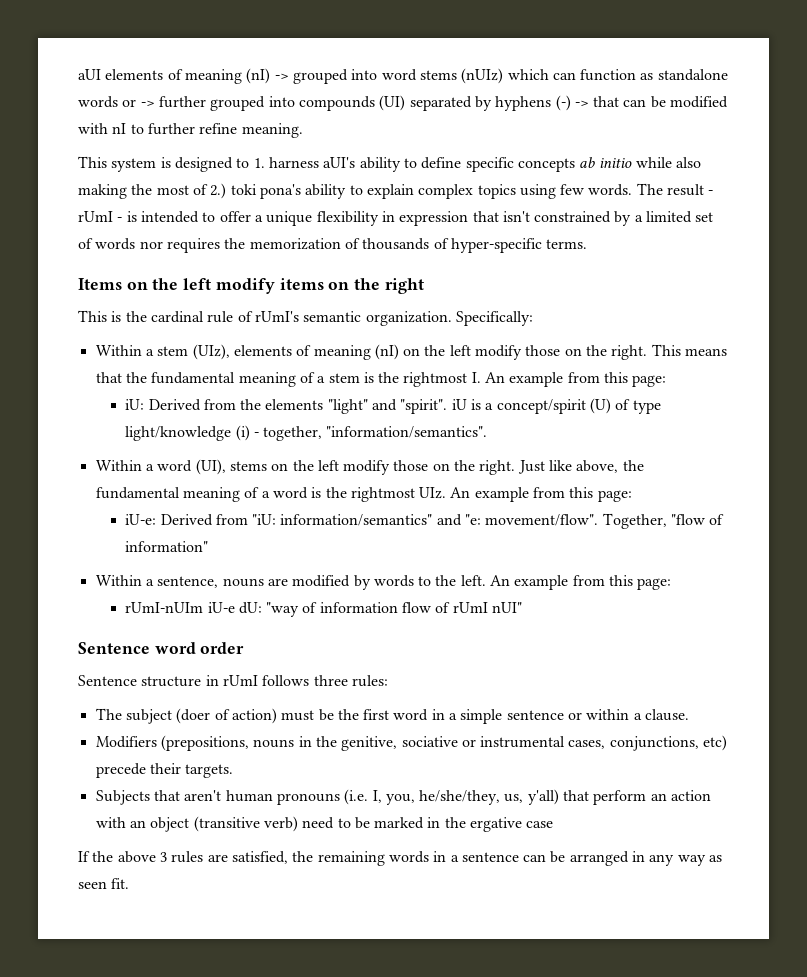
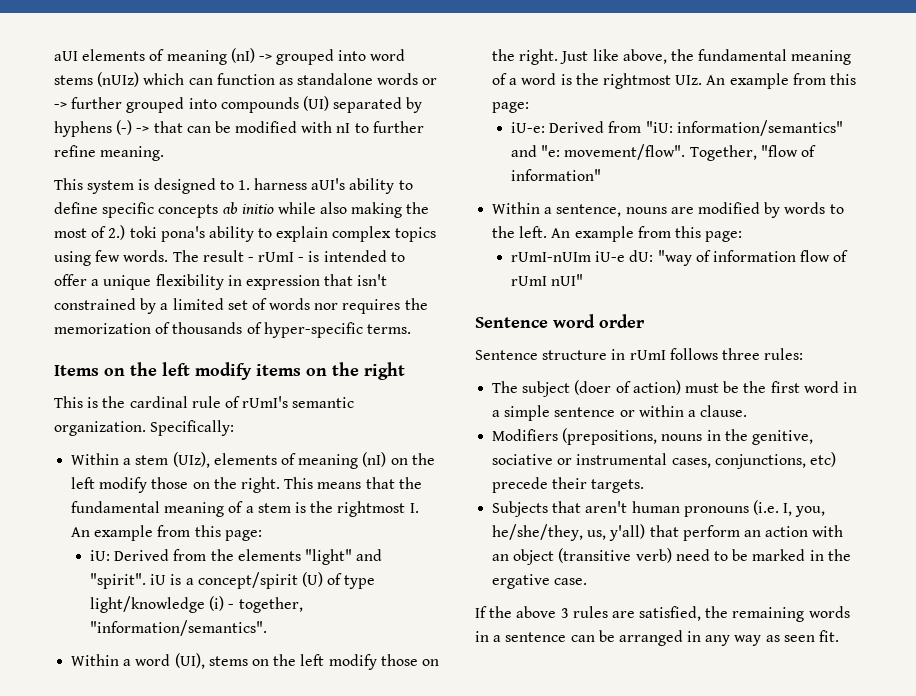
- Subjects that aren't human pronouns (i.e. I, you, he/she/they, us, y'all) that perform an action with an object (transitive verb) need to be marked in the ergative case
+ Subjects that aren't human pronouns (i.e. I, you, he/she/they, us, y'all) that perform an action with an object (transitive verb) need to be marked in the ergative case.

